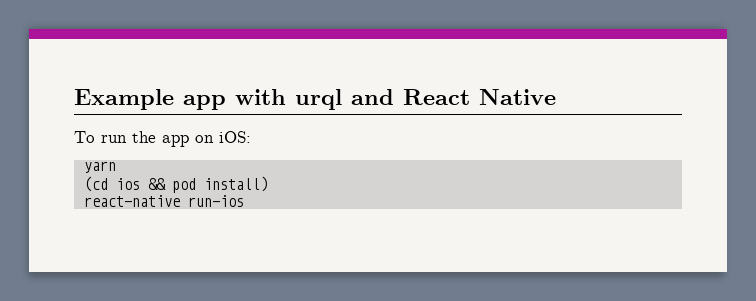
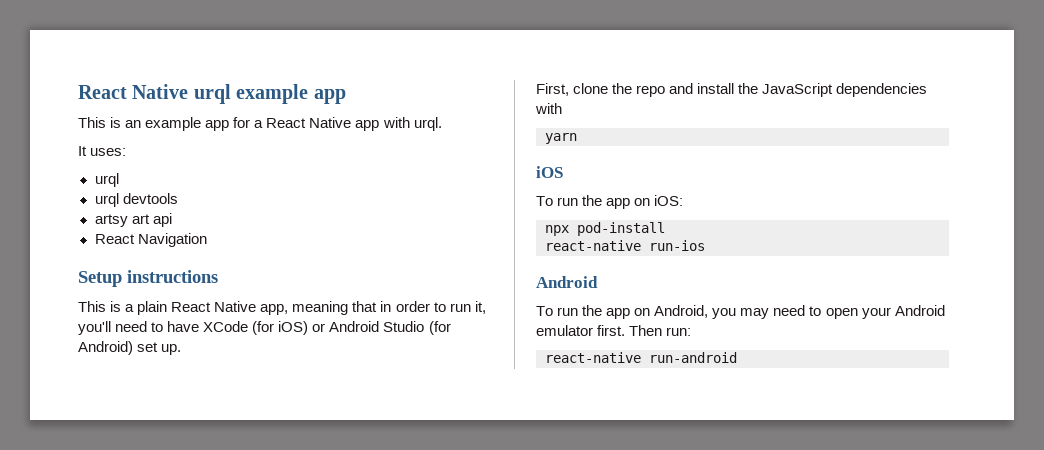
- Example app with urql and React Native
+ React Native urql example app
+ This is an example app for a React Native app with urql.
+ It uses:
+ urql
+ urql devtools
+ artsy art api
+ React Navigation
+ Setup instructions
+ This is a plain React Native app, meaning that in order to run it, you'll need to have XCode (for iOS) or Android Studio (for Android) set up.
+ First, clone the repo and install the JavaScript dependencies with
+ yarn
+ iOS
- yarn
- (cd ios && pod install)
+ npx pod-install
  react-native run-ios
+ Android
+ To run the app on Android, you may need to open your Android emulator first. Then run:
+ react-native run-android

